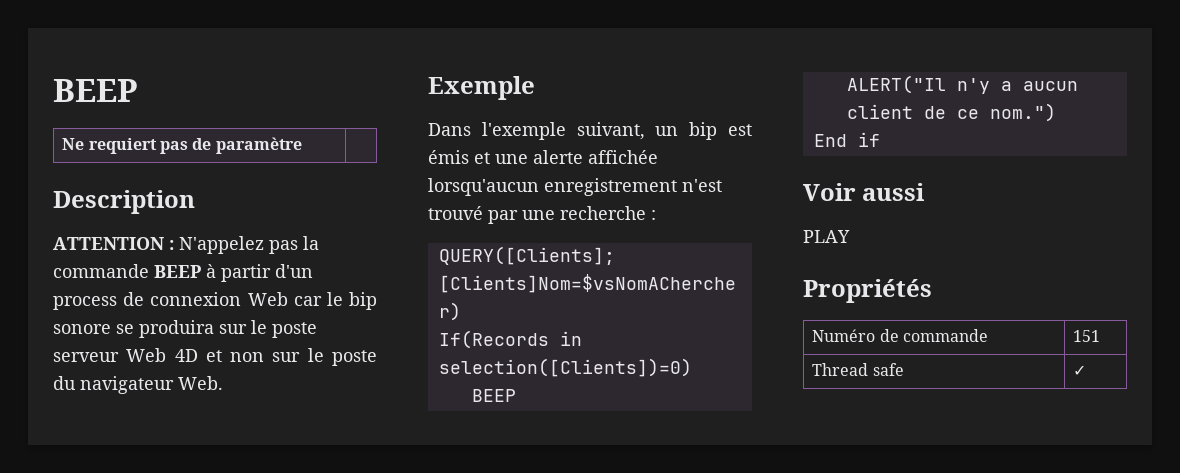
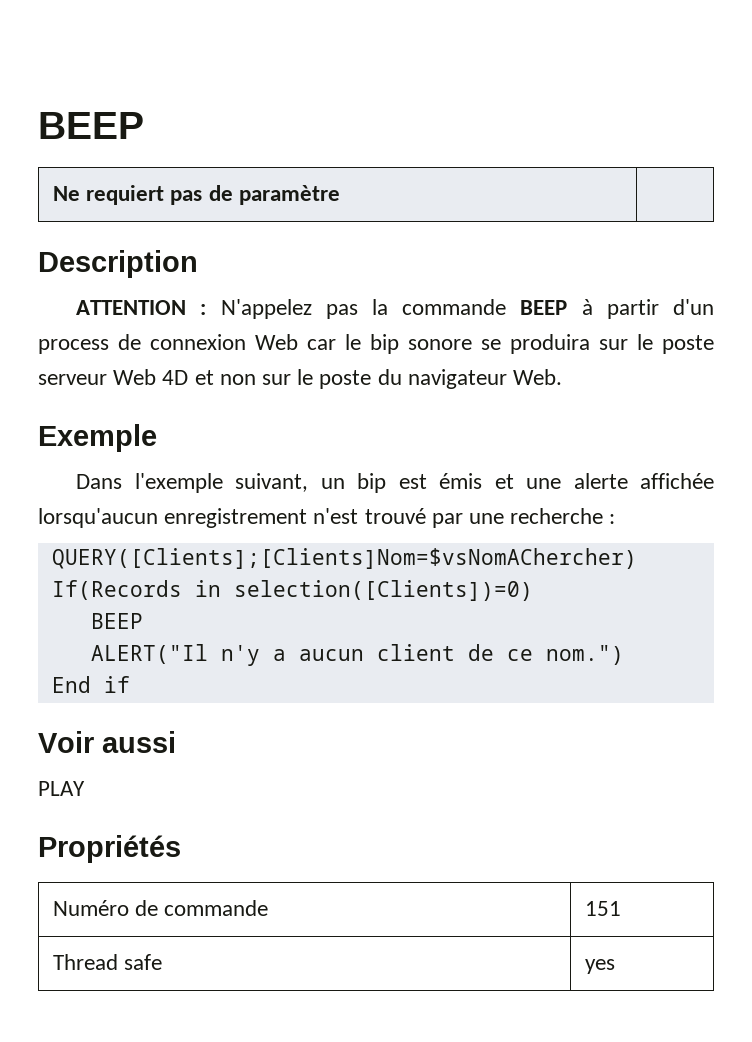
- Thread safe | ✓
+ Thread safe | yes

